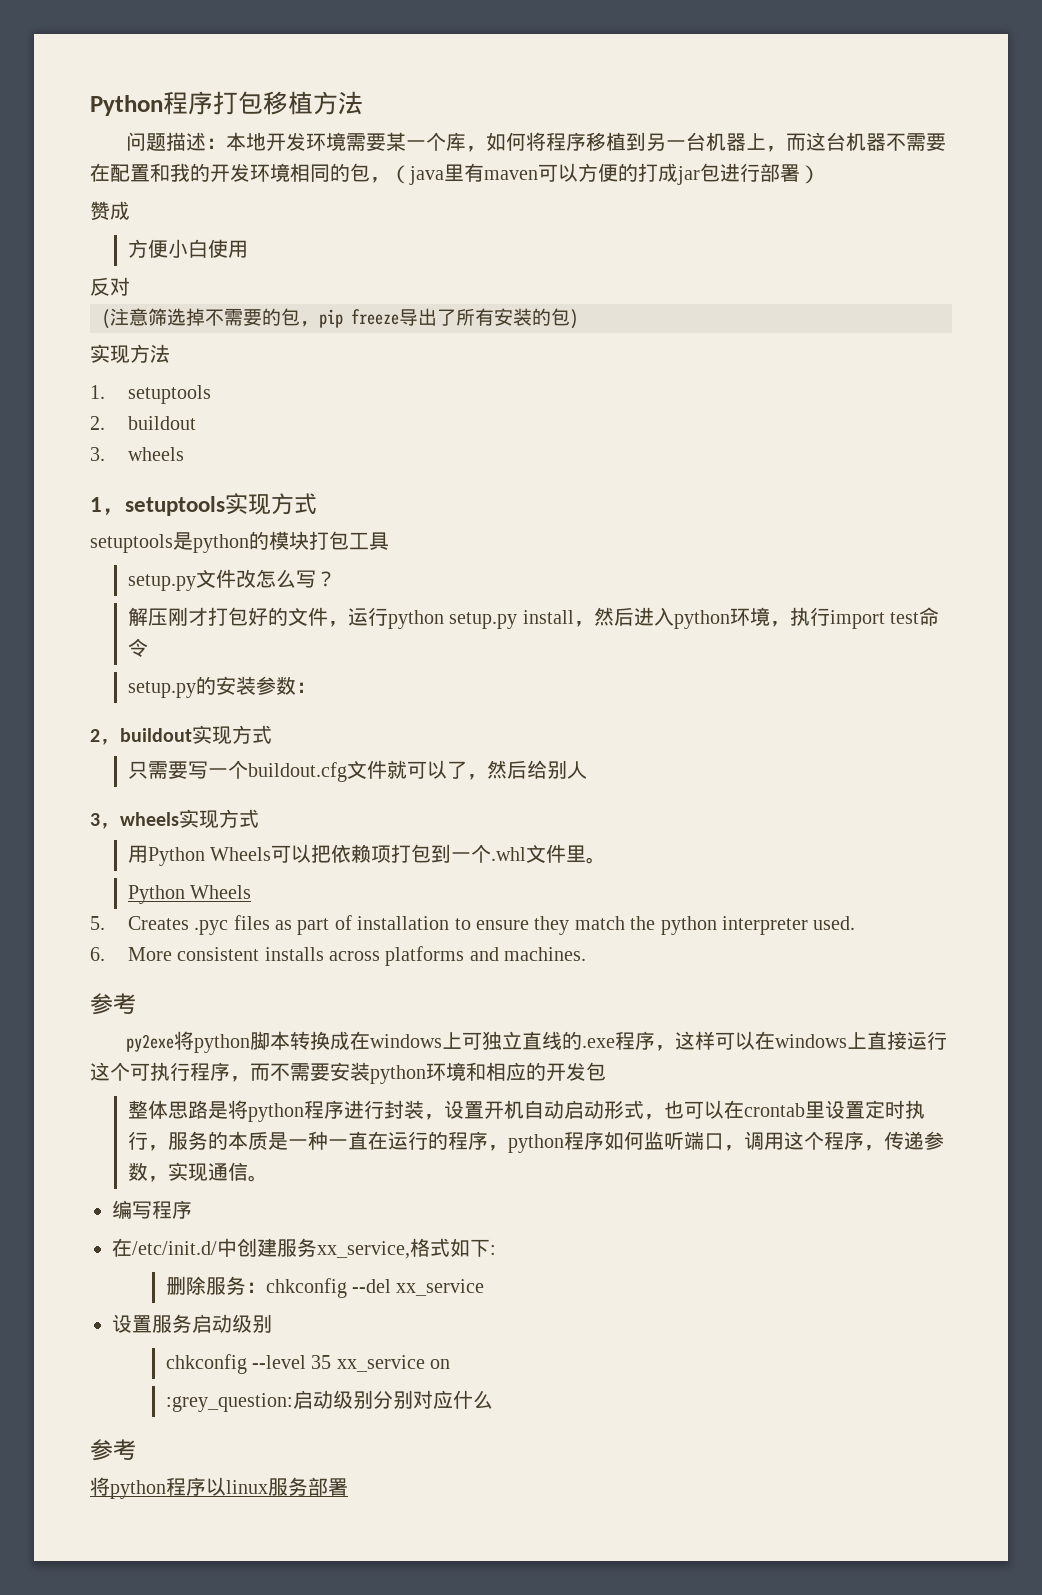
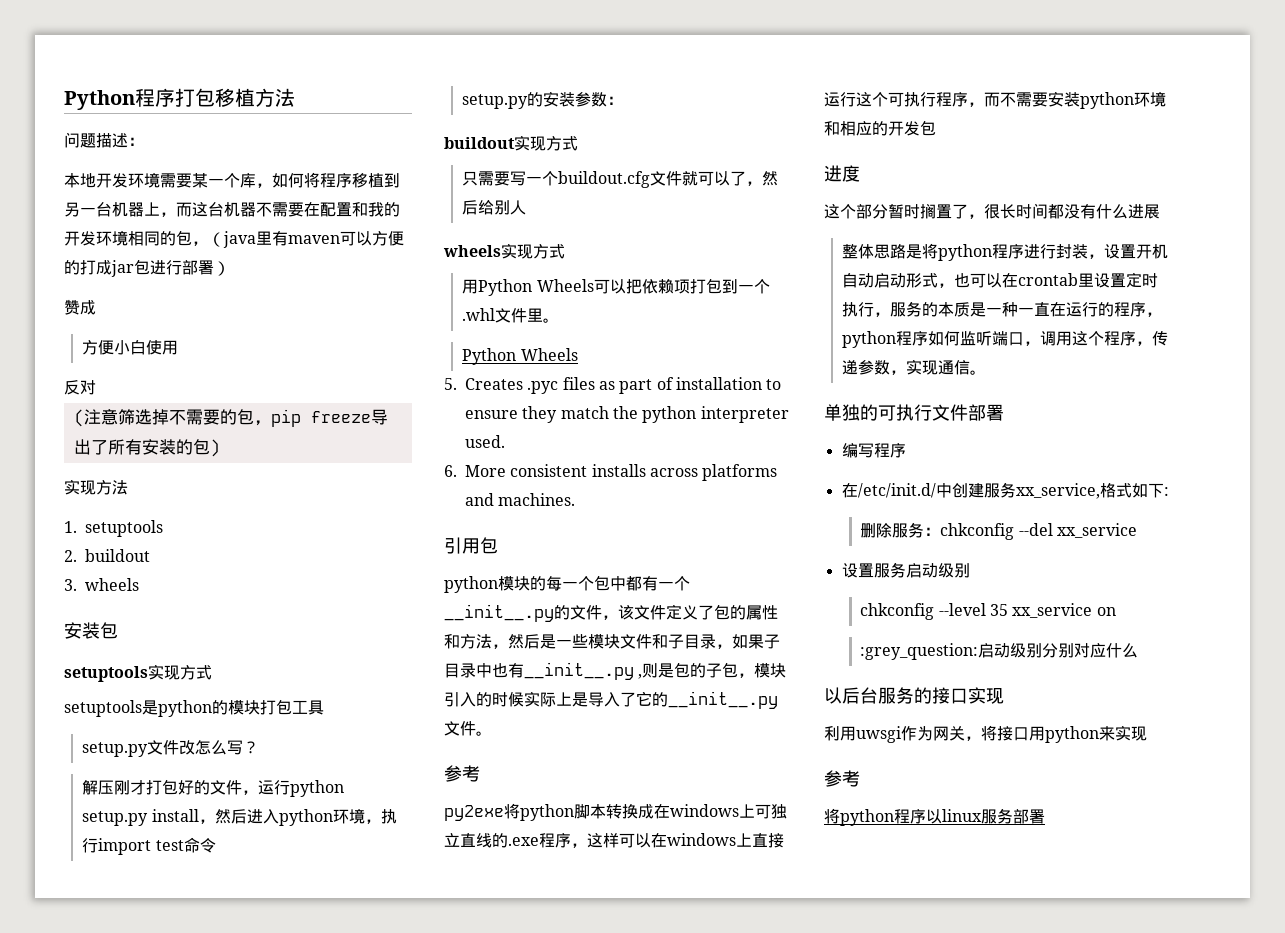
- 问题描述：本地开发环境需要某一个库，如何将程序移植到另一台机器上，而这台机器不需要在配置和我的开发环境相同的包，（java里有maven可以方便的打成jar包进行部署）
+ 问题描述：
+ 本地开发环境需要某一个库，如何将程序移植到另一台机器上，而这台机器不需要在配置和我的开发环境相同的包，（java里有maven可以方便的打成jar包进行部署）
- 1，setuptools实现方式
+ 安装包
+ setuptools实现方式
- 2，buildout实现方式
+ buildout实现方式
- 3，wheels实现方式
+ wheels实现方式
+ 引用包
+ python模块的每一个包中都有一个__init__.py的文件，该文件定义了包的属性和方法，然后是一些模块文件和子目录，如果子目录中也有__init__.py ,则是包的子包，模块引入的时候实际上是导入了它的__init__.py文件。
+ 进度
+ 这个部分暂时搁置了，很长时间都没有什么进展
+ 单独的可执行文件部署
+ 以后台服务的接口实现
+ 利用uwsgi作为网关，将接口用python来实现

